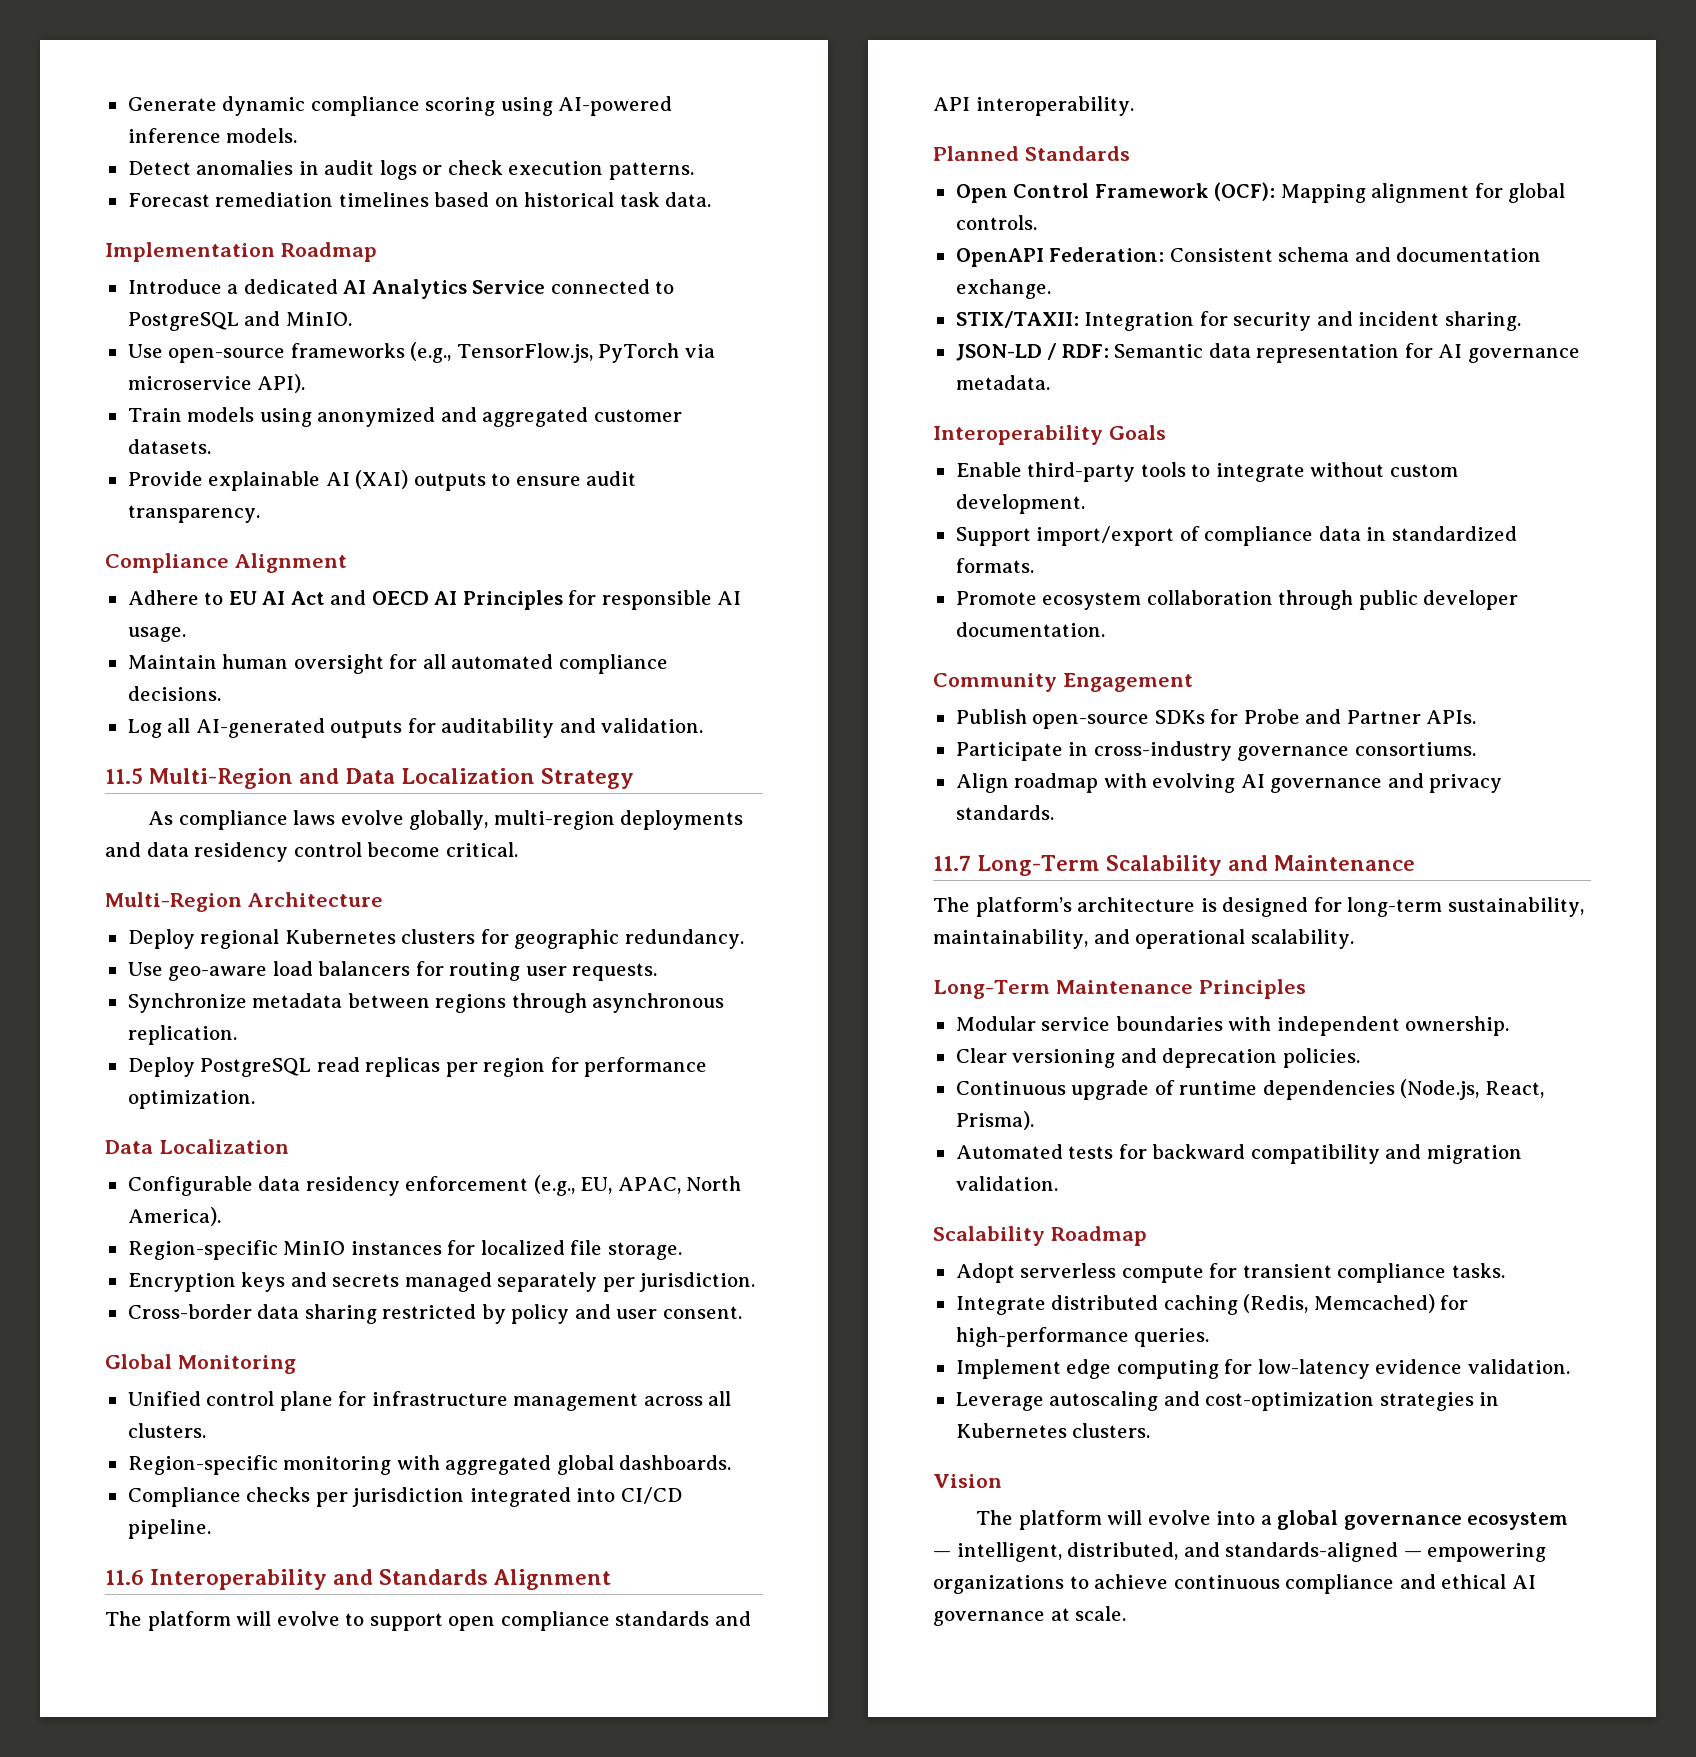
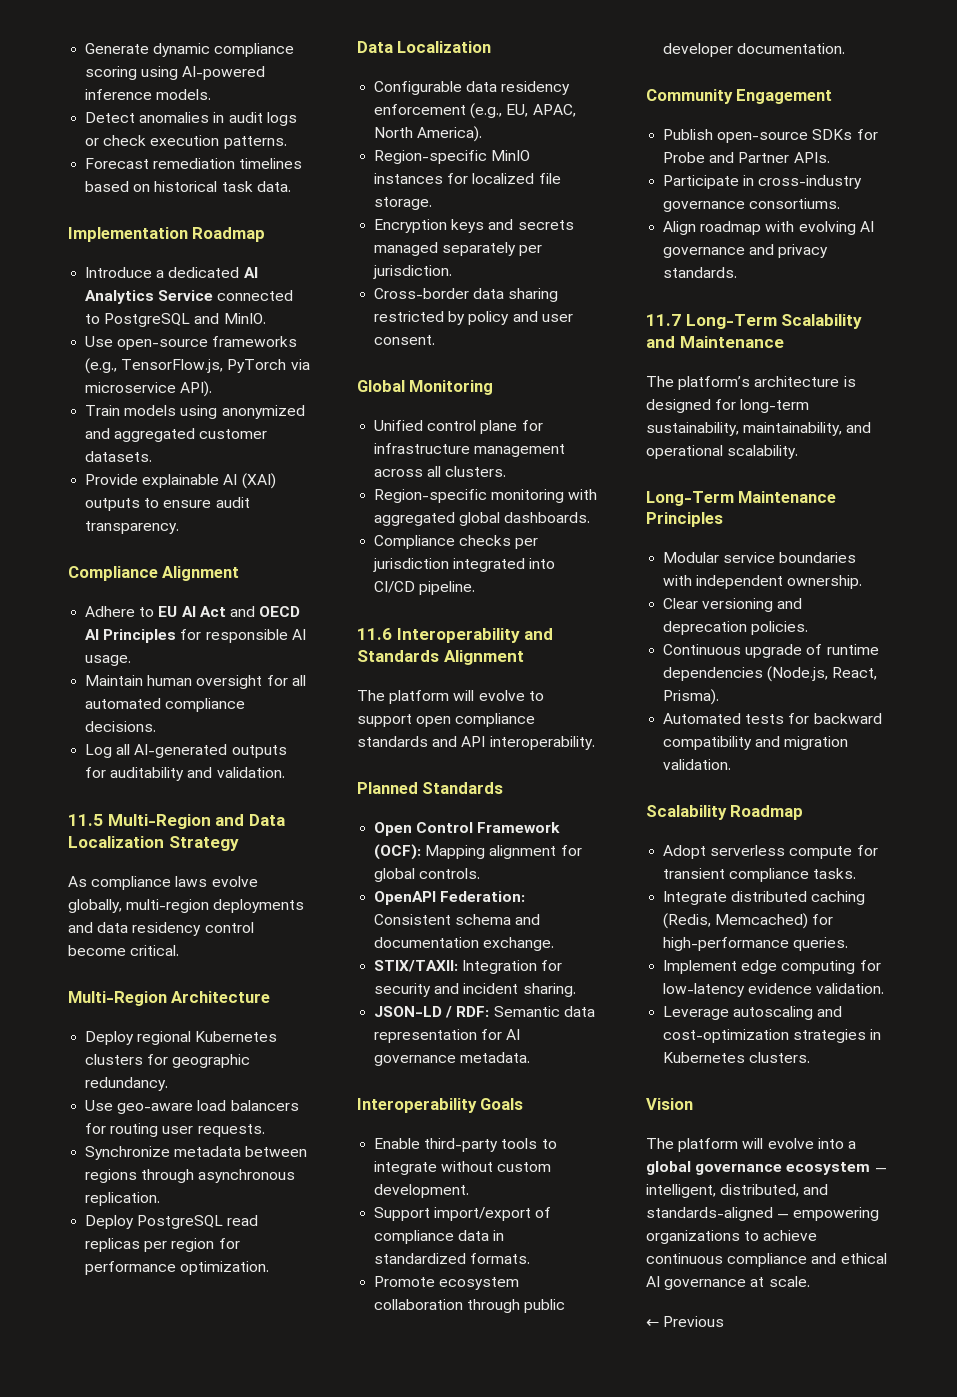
+ ← Previous

